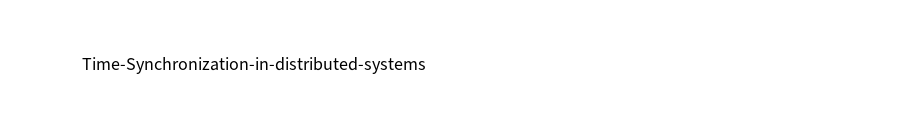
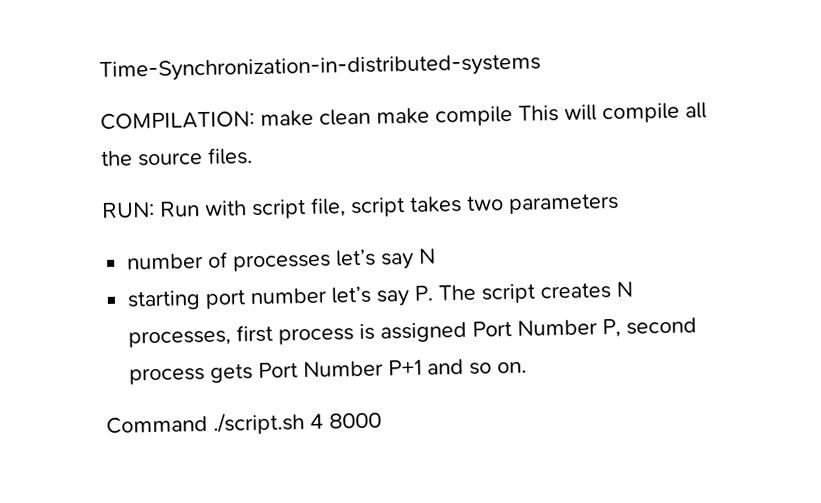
+ COMPILATION: make clean make compile This will compile all the source files.
+ RUN: Run with script file, script takes two parameters
+ number of processes let’s say N
+ starting port number let’s say P. The script creates N processes, first process is assigned Port Number P, second process gets Port Number P+1 and so on.
+ Command ./script.sh 4 8000

